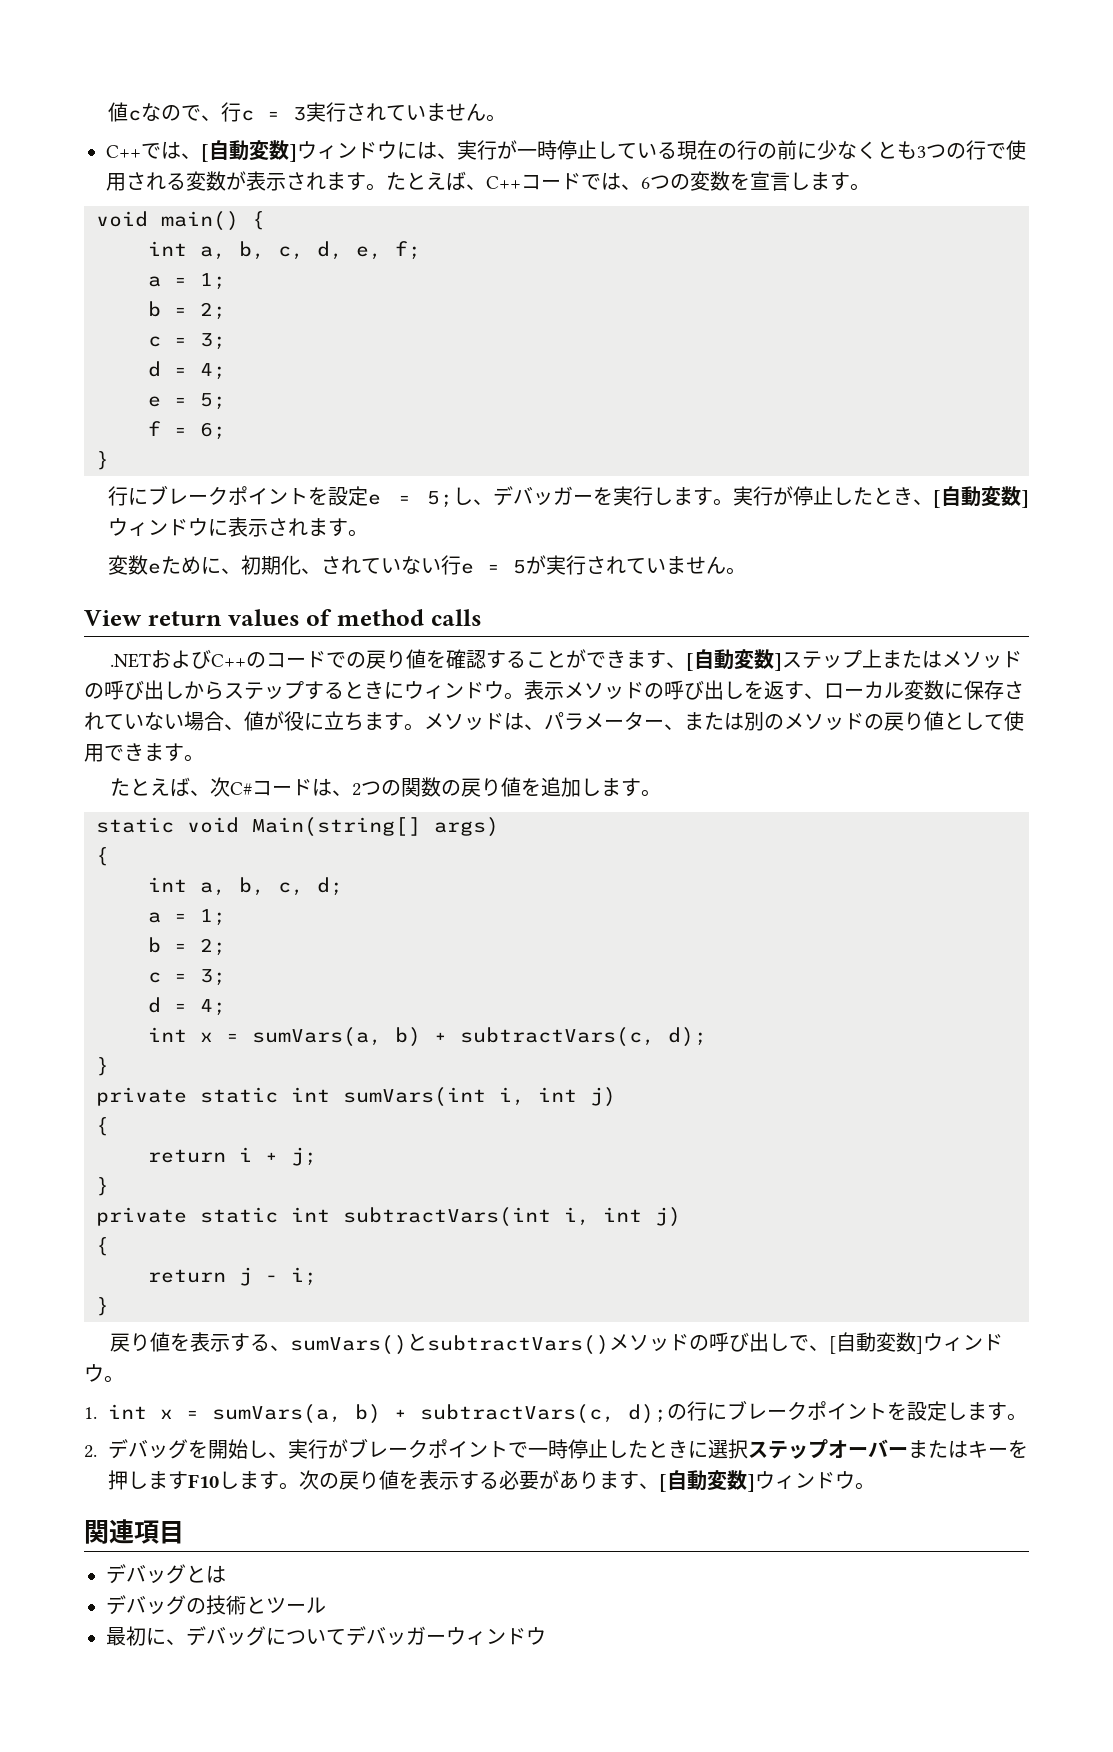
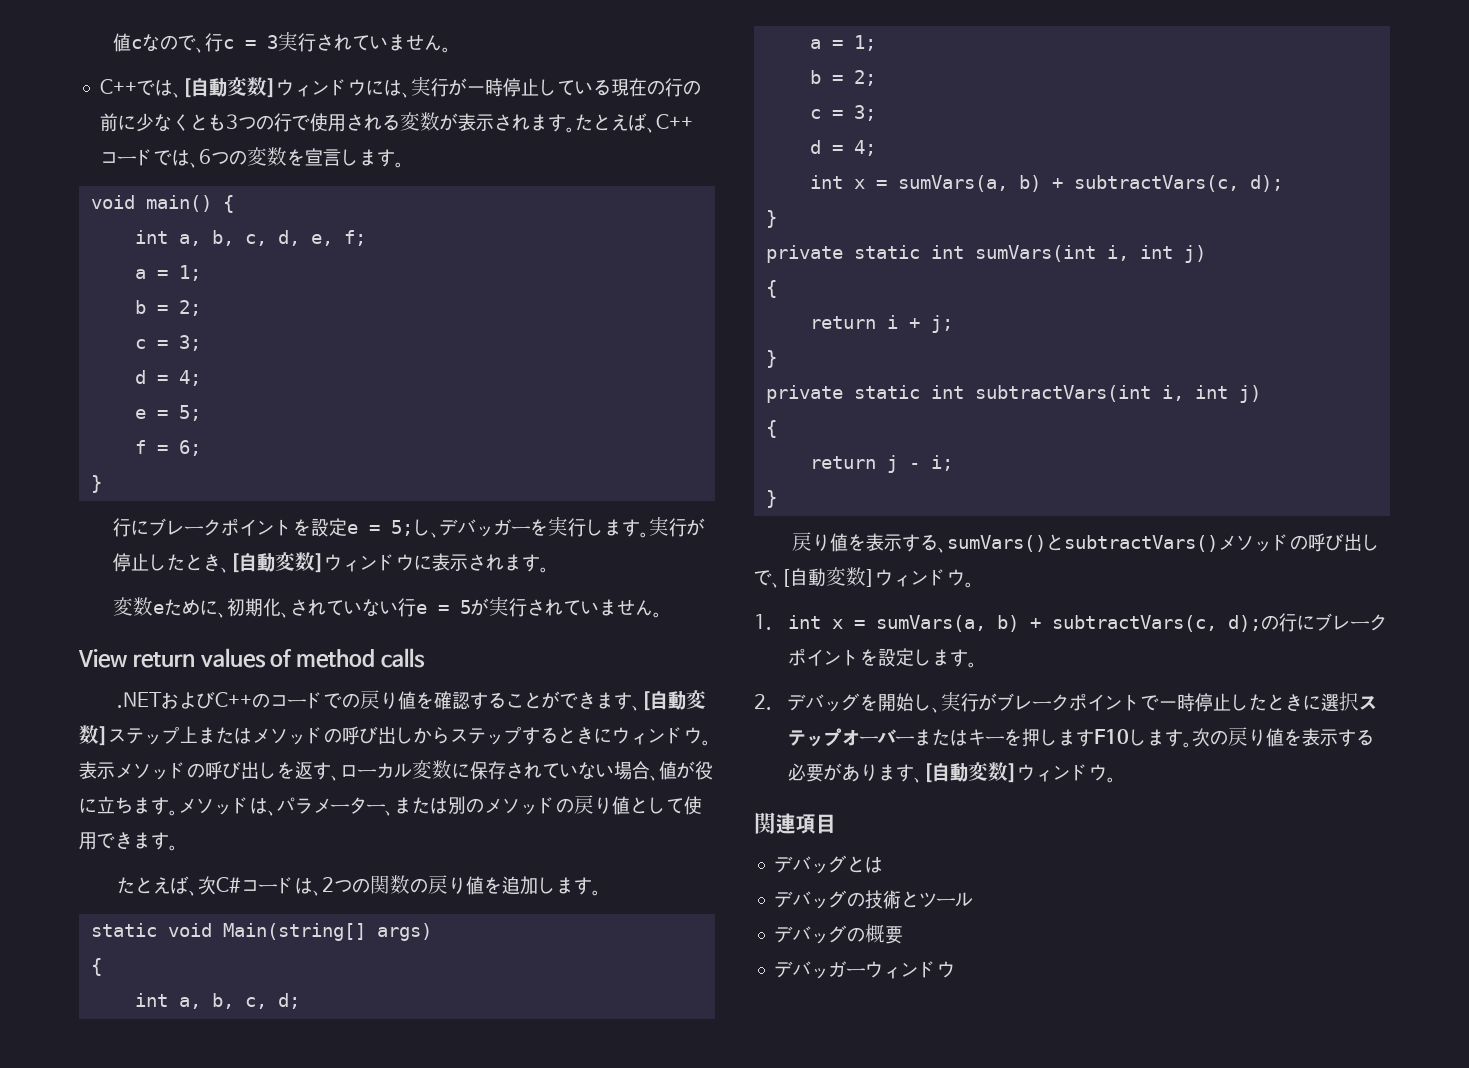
- 最初に、デバッグについてデバッガーウィンドウ
+ デバッグの概要
+ デバッガーウィンドウ

